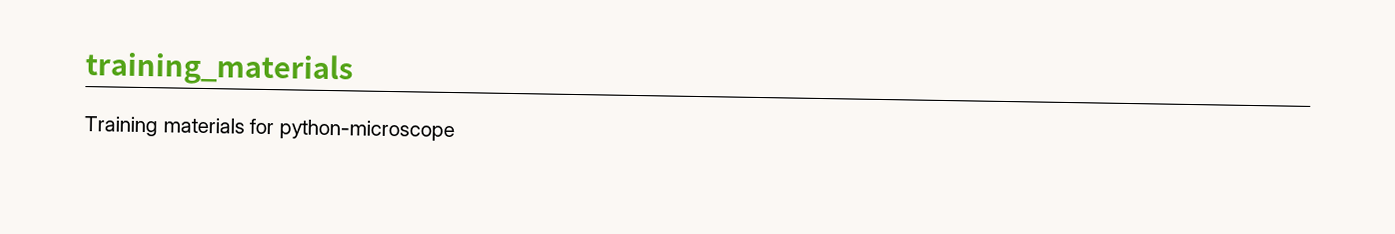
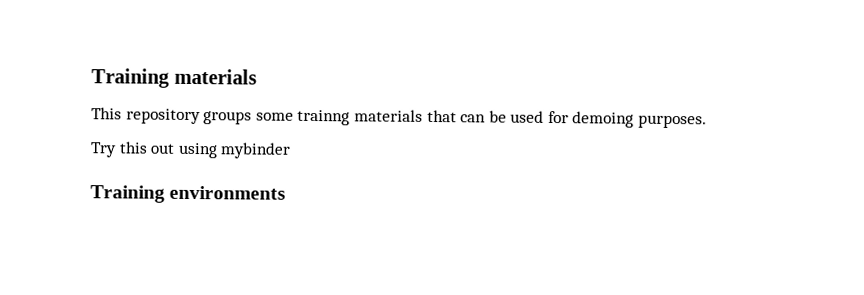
- training_materials
- Training materials for python-microscope
+ Training materials
+ This repository groups some trainng materials that can be used for demoing purposes.
+ Try this out using mybinder
+ Training environments

